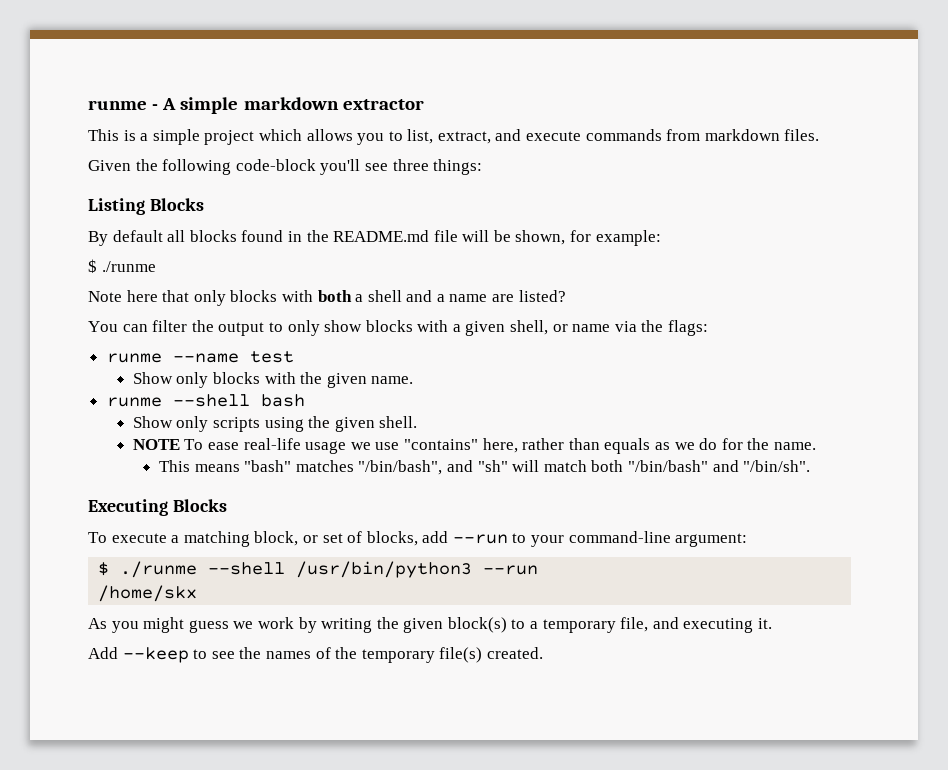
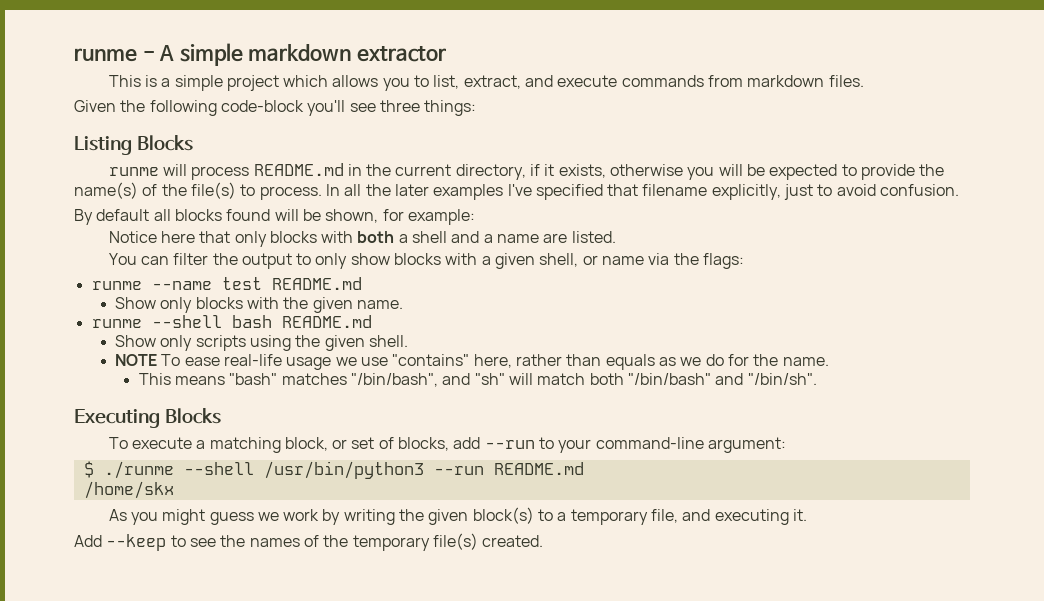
+ runme will process README.md in the current directory, if it exists, otherwise you will be expected to provide the name(s) of the file(s) to process. In all the later examples I've specified that filename explicitly, just to avoid confusion.
- By default all blocks found in the README.md file will be shown, for example:
- $ ./runme
- Note here that only blocks with both a shell and a name are listed?
+ By default all blocks found will be shown, for example:
+ Notice here that only blocks with both a shell and a name are listed.
- runme --name test
+ runme --name test README.md
- runme --shell bash
+ runme --shell bash README.md
- $ ./runme --shell /usr/bin/python3 --run
+ $ ./runme --shell /usr/bin/python3 --run README.md

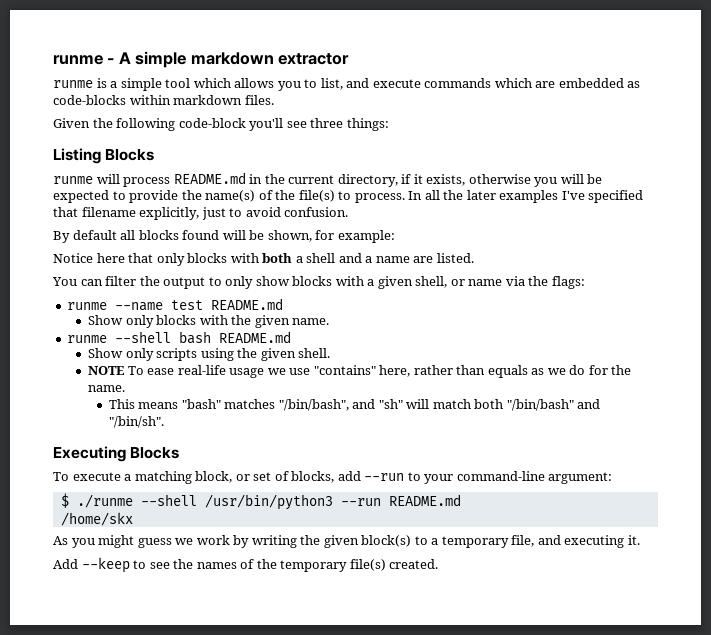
- This is a simple project which allows you to list, extract, and execute commands from markdown files.
+ runme is a simple tool which allows you to list, and execute commands which are embedded as code-blocks within markdown files.

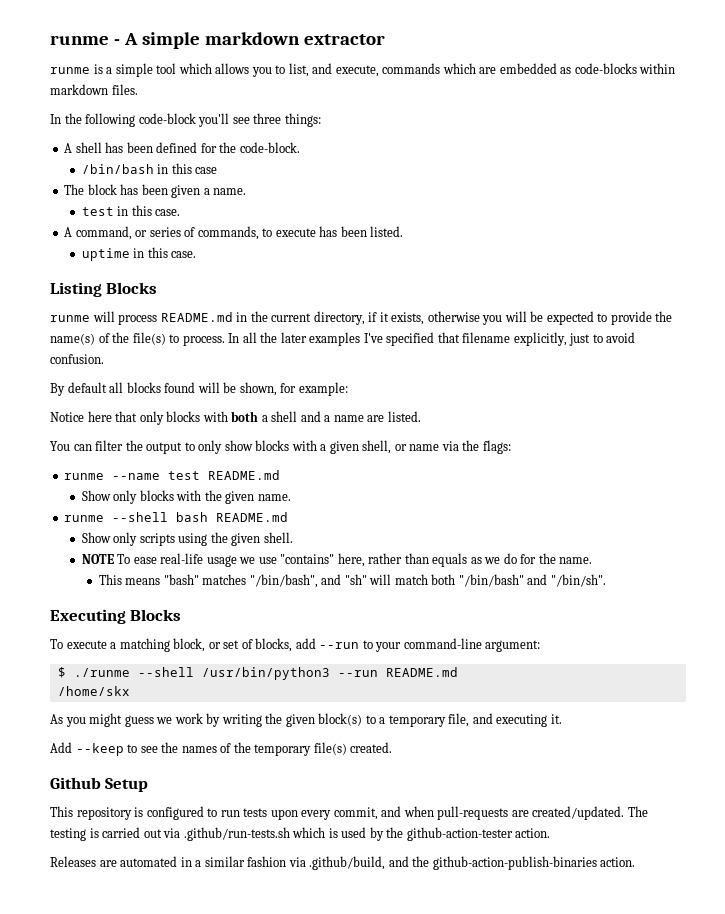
- runme is a simple tool which allows you to list, and execute commands which are embedded as code-blocks within markdown files.
+ runme is a simple tool which allows you to list, and execute, commands which are embedded as code-blocks within markdown files.
- Given the following code-block you'll see three things:
+ In the following code-block you'll see three things:
+ A shell has been defined for the code-block.
+ /bin/bash in this case
+ The block has been given a name.
+ test in this case.
+ A command, or series of commands, to execute has been listed.
+ uptime in this case.
+ Github Setup
+ This repository is configured to run tests upon every commit, and when pull-requests are created/updated. The testing is carried out via .github/run-tests.sh which is used by the github-action-tester action.
+ Releases are automated in a similar fashion via .github/build, and the github-action-publish-binaries action.

